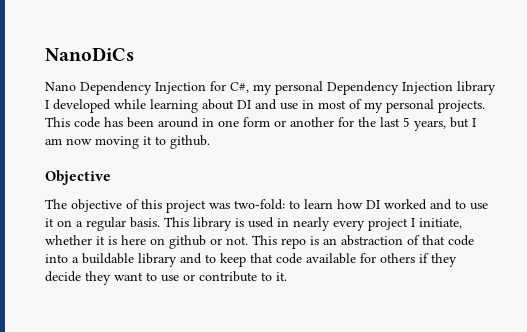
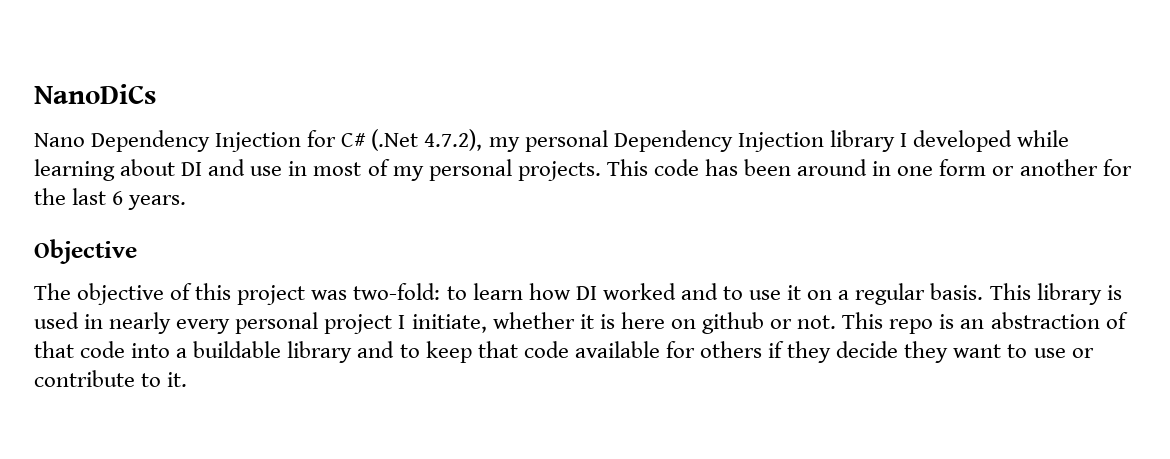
- Nano Dependency Injection for C#, my personal Dependency Injection library I developed while learning about DI and use in most of my personal projects.
+ Nano Dependency Injection for C# (.Net 4.7.2), my personal Dependency Injection library I developed while learning about DI and use in most of my personal projects.
- This code has been around in one form or another for the last 5 years, but I am now moving it to github.
+ This code has been around in one form or another for the last 6 years.
- This library is used in nearly every project I initiate, whether it is here on github or not.
+ This library is used in nearly every personal project I initiate, whether it is here on github or not.

